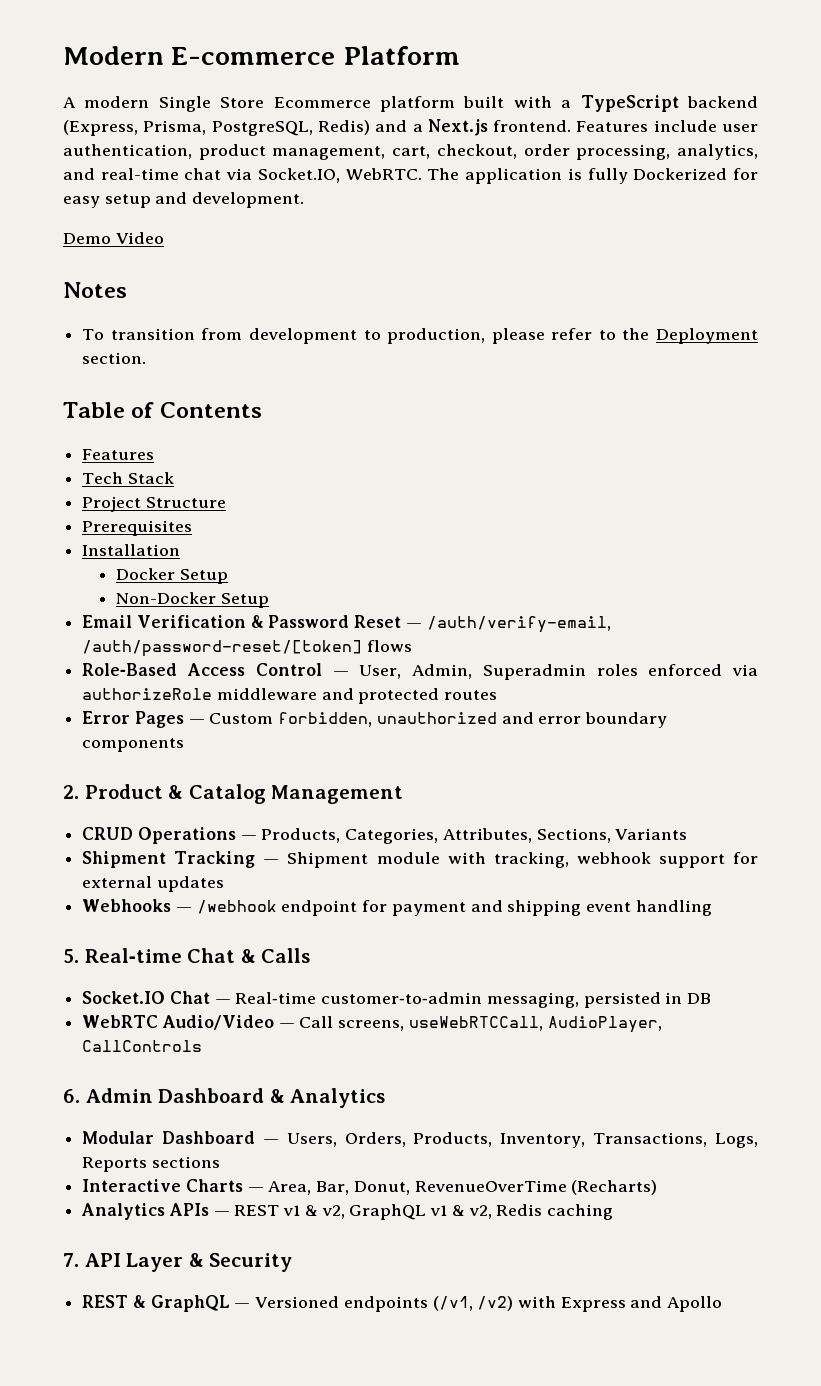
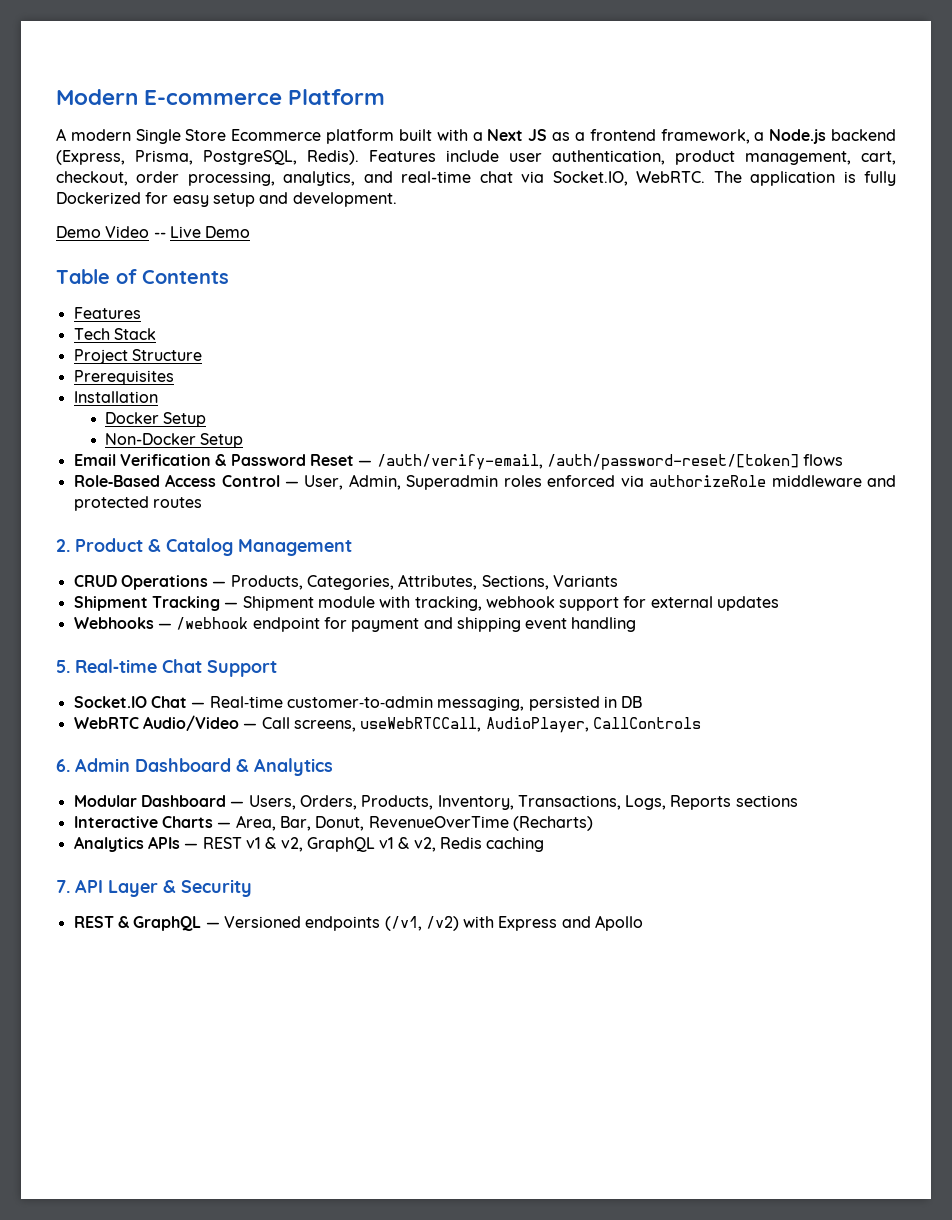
- A modern Single Store Ecommerce platform built with a TypeScript backend (Express, Prisma, PostgreSQL, Redis) and a Next.js frontend.
+ A modern Single Store Ecommerce platform built with a Next JS as a frontend framework, a Node.js backend (Express, Prisma, PostgreSQL, Redis).
- Demo Video
- Notes
- To transition from development to production, please refer to the Deployment section.
+ Demo Video -- Live Demo
- Error Pages — Custom forbidden, unauthorized and error boundary components
- 5. Real‑time Chat & Calls
+ 5. Real‑time Chat Support

